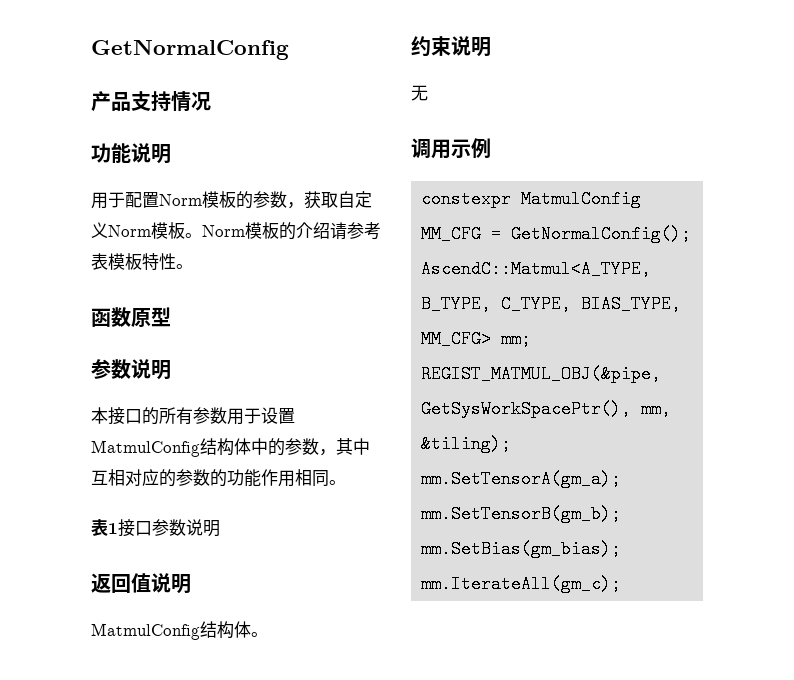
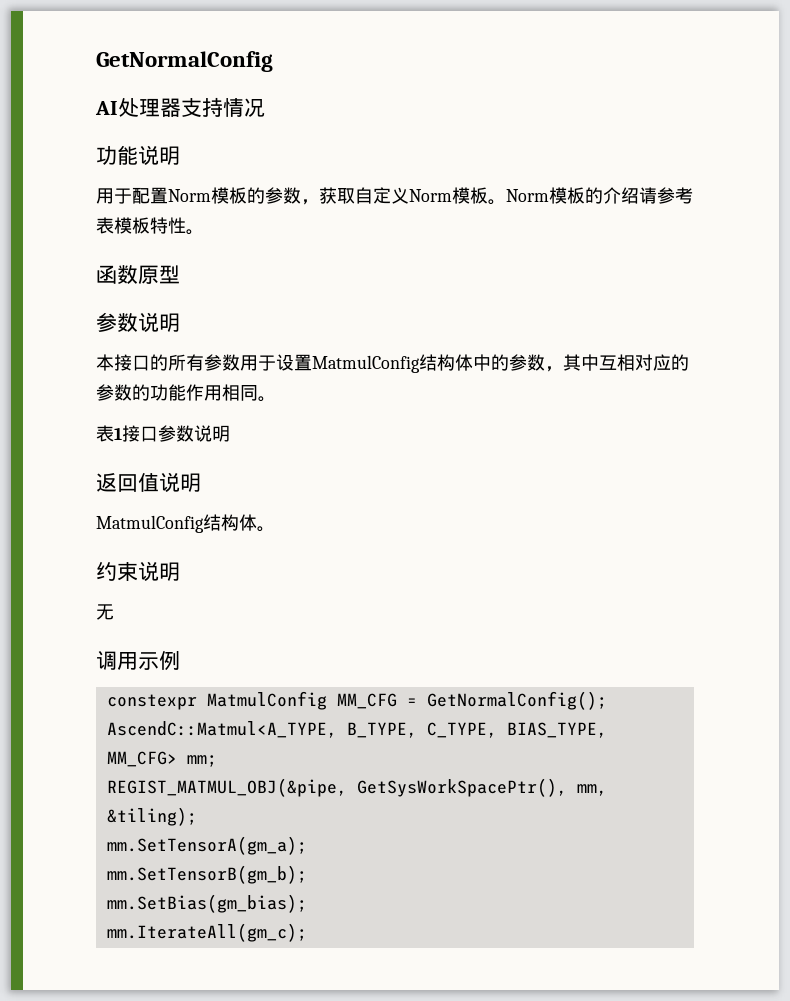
- 产品支持情况
+ AI处理器支持情况

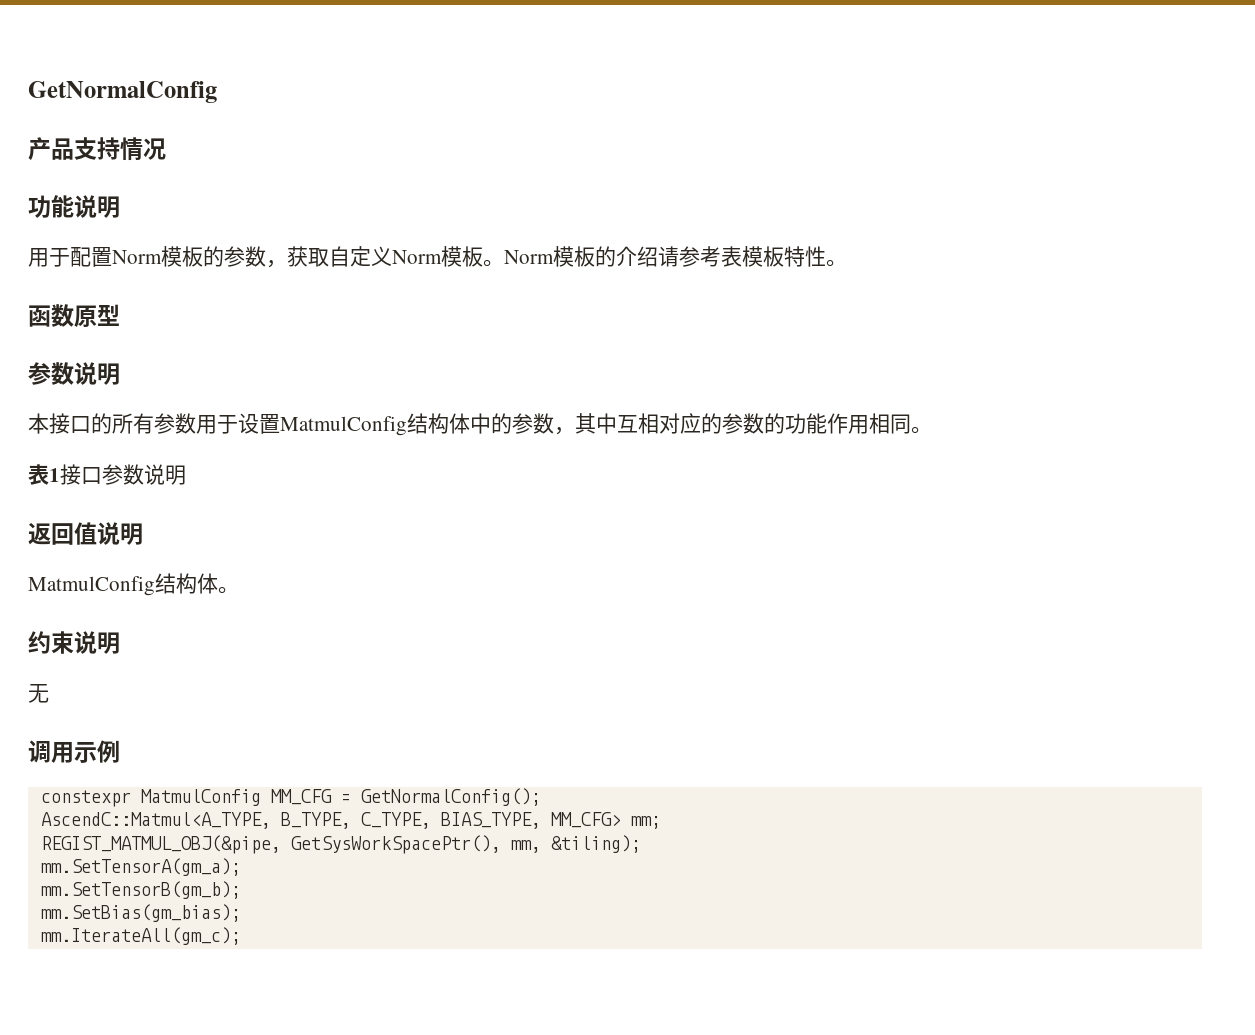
- AI处理器支持情况
+ 产品支持情况

